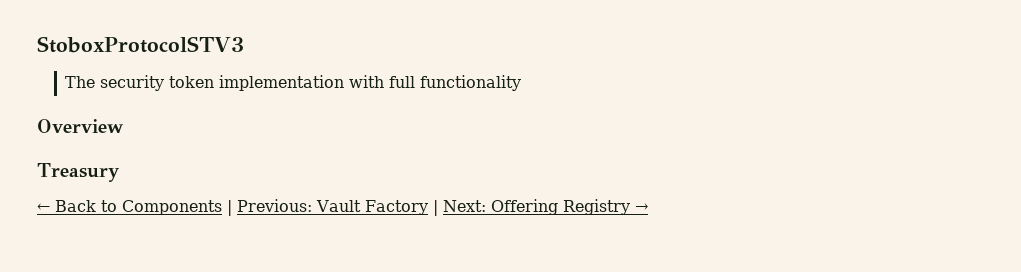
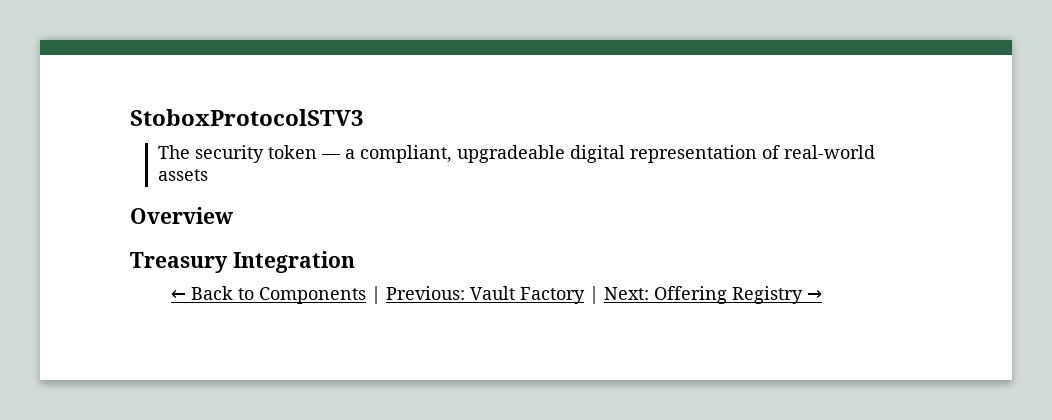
- The security token implementation with full functionality
+ The security token — a compliant, upgradeable digital representation of real-world assets
- Treasury
+ Treasury Integration

